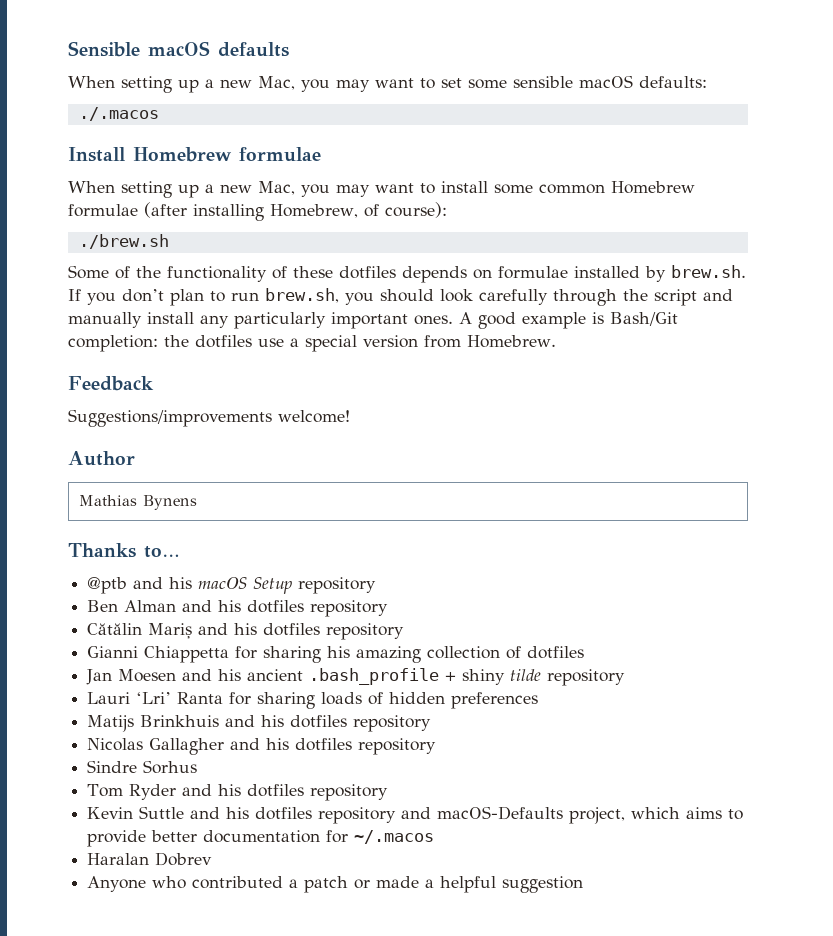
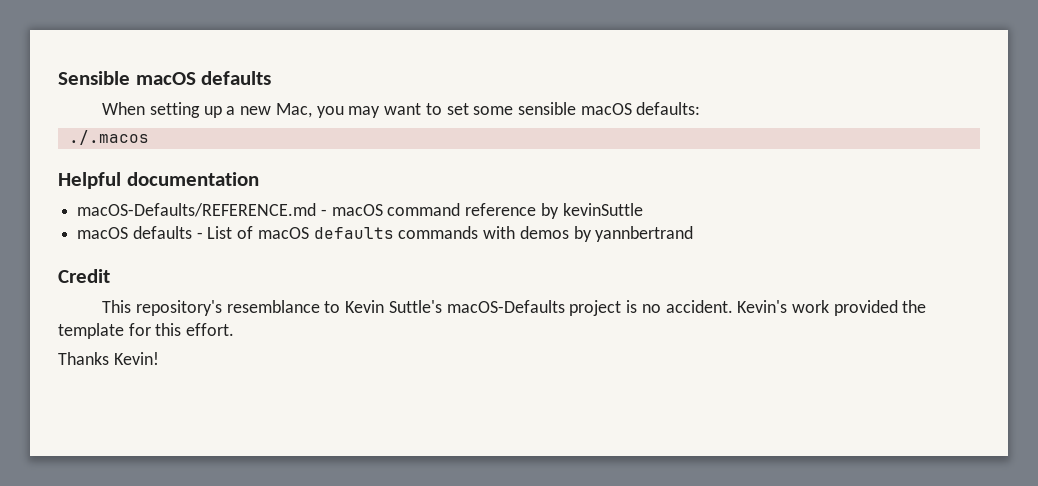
- Install Homebrew formulae
- When setting up a new Mac, you may want to install some common Homebrew formulae (after installing Homebrew, of course):
- ./brew.sh
- Some of the functionality of these dotfiles depends on formulae installed by brew.sh. If you don’t plan to run brew.sh, you should look carefully through the script and manually install any particularly important ones. A good example is Bash/Git completion: the dotfiles use a special version from Homebrew.
- Feedback
- Suggestions/improvements welcome!
- Author
- Mathias Bynens
- Thanks to…
- @ptb and his macOS Setup repository
- Ben Alman and his dotfiles repository
- Cătălin Mariș and his dotfiles repository
- Gianni Chiappetta for sharing his amazing collection of dotfiles
- Jan Moesen and his ancient .bash_profile + shiny tilde repository
- Lauri ‘Lri’ Ranta for sharing loads of hidden preferences
- Matijs Brinkhuis and his dotfiles repository
- Nicolas Gallagher and his dotfiles repository
- Sindre Sorhus
- Tom Ryder and his dotfiles repository
- Kevin Suttle and his dotfiles repository and macOS-Defaults project, which aims to provide better documentation for ~/.macos
- Haralan Dobrev
- Anyone who contributed a patch or made a helpful suggestion
+ Helpful documentation
+ macOS-Defaults/REFERENCE.md - macOS command reference by kevinSuttle
+ macOS defaults - List of macOS defaults commands with demos by yannbertrand
+ Credit
+ This repository's resemblance to Kevin Suttle's macOS-Defaults project is no accident. Kevin's work provided the template for this effort.
+ Thanks Kevin!

